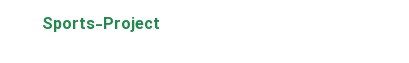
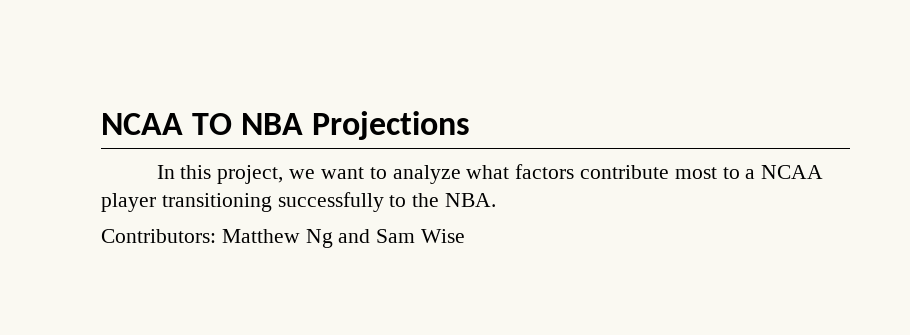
- Sports-Project
+ NCAA TO NBA Projections
+ In this project, we want to analyze what factors contribute most to a NCAA player transitioning successfully to the NBA.
+ Contributors: Matthew Ng and Sam Wise

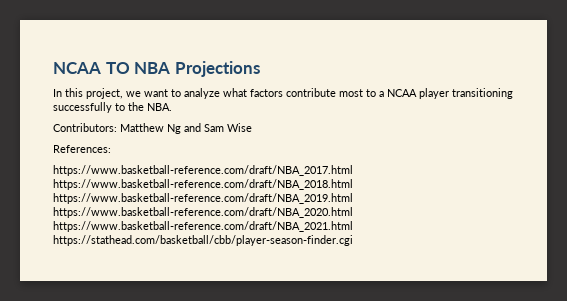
+ References:
+ https://www.basketball-reference.com/draft/NBA_2017.html https://www.basketball-reference.com/draft/NBA_2018.html https://www.basketball-reference.com/draft/NBA_2019.html https://www.basketball-reference.com/draft/NBA_2020.html https://www.basketball-reference.com/draft/NBA_2021.html https://stathead.com/basketball/cbb/player-season-finder.cgi

